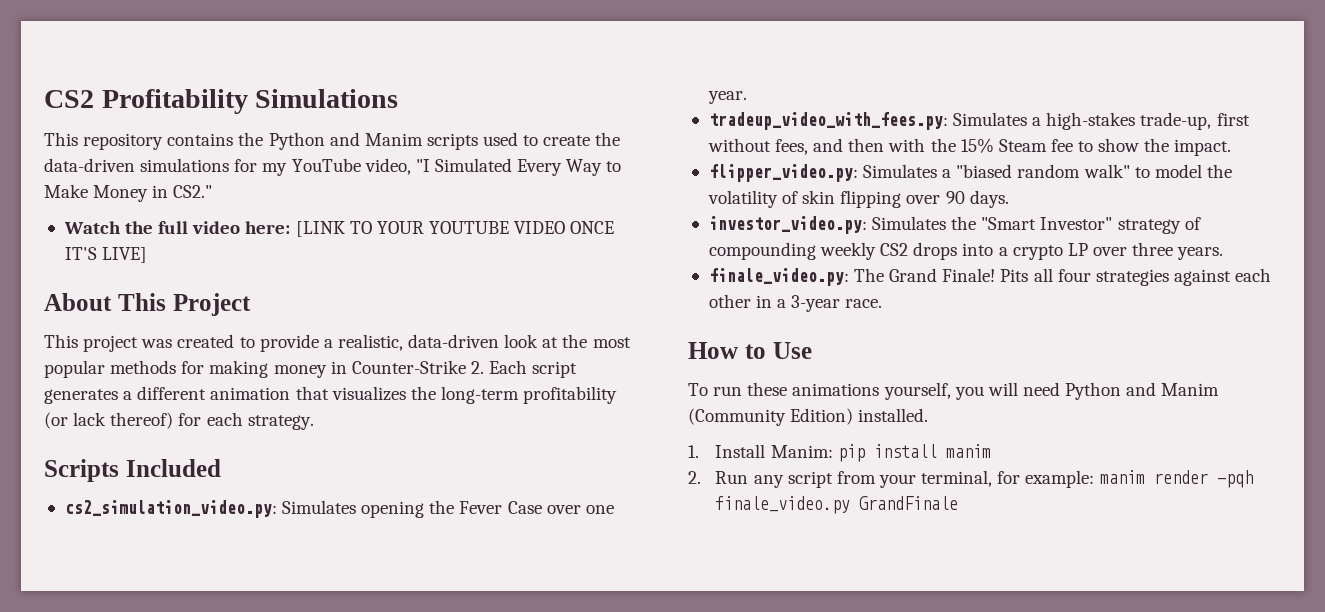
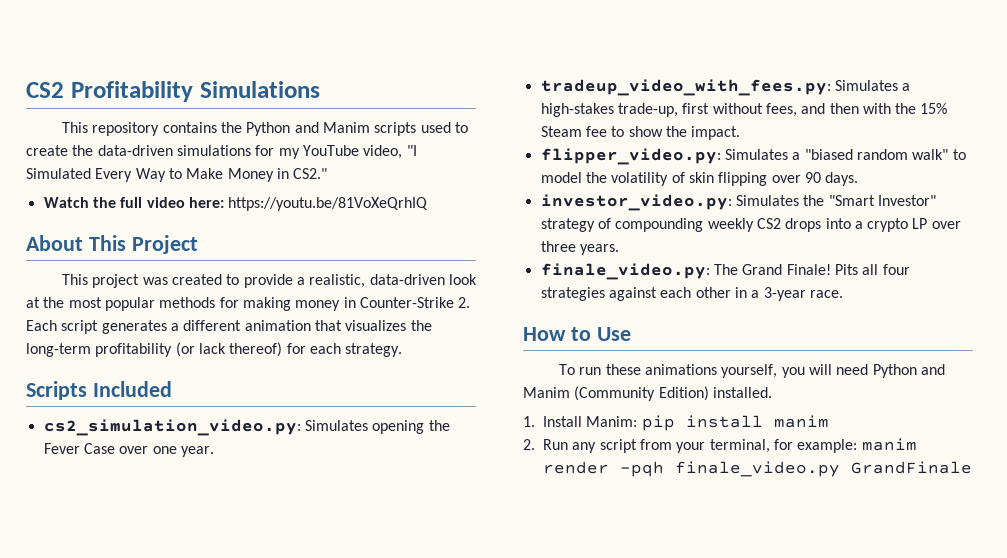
- Watch the full video here: [LINK TO YOUR YOUTUBE VIDEO ONCE IT'S LIVE]
+ Watch the full video here: https://youtu.be/81VoXeQrhIQ

